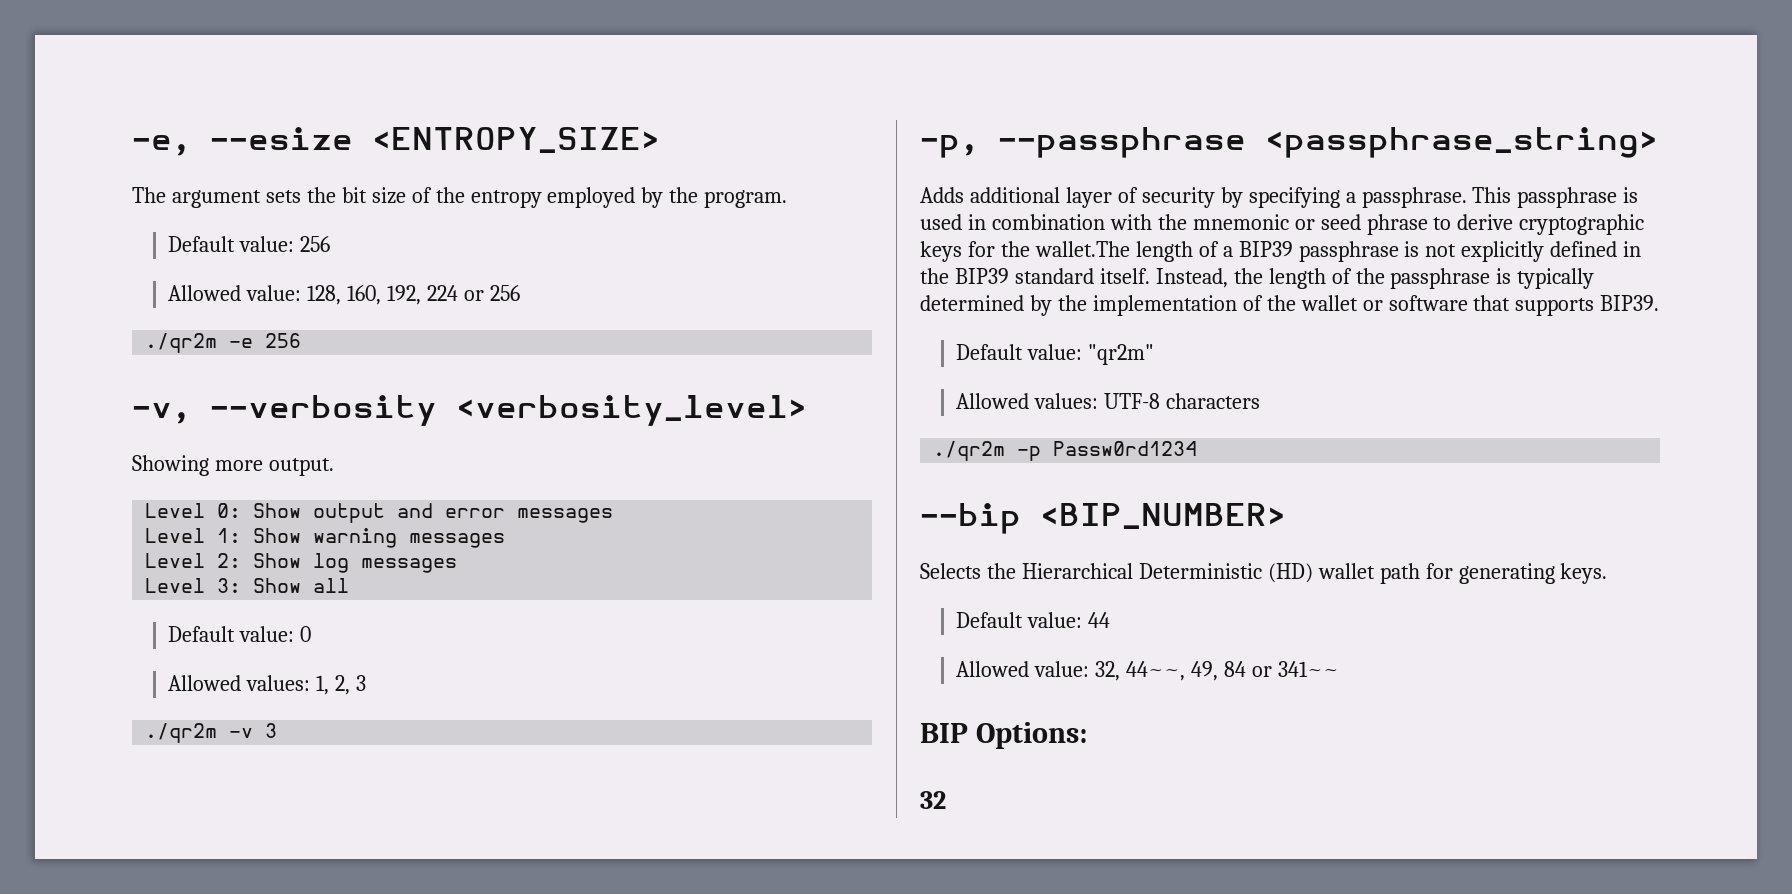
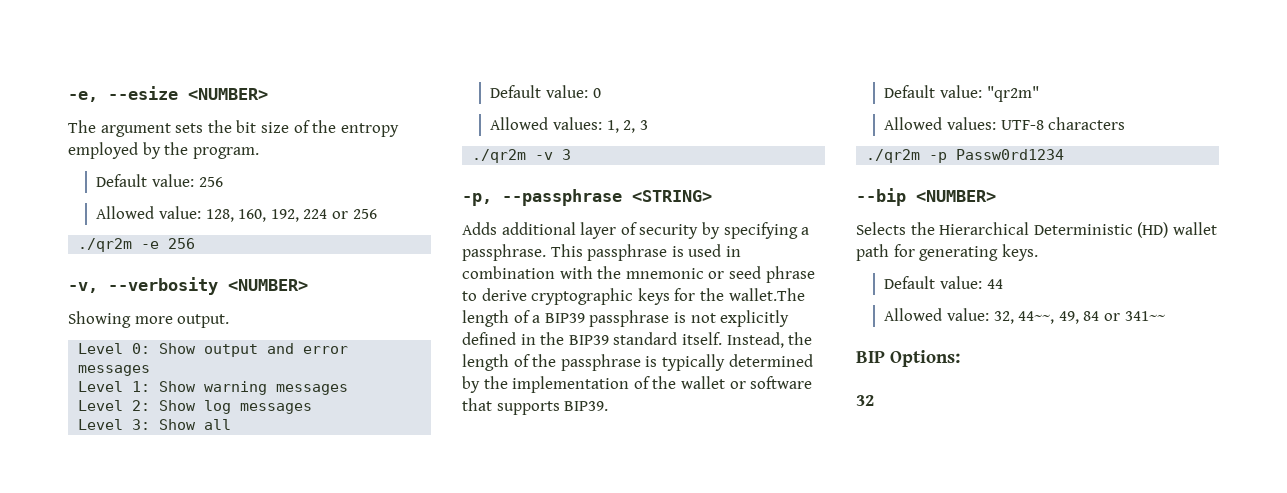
- -e, --esize <ENTROPY_SIZE>
+ -e, --esize <NUMBER>
- -v, --verbosity <verbosity_level>
+ -v, --verbosity <NUMBER>
- -p, --passphrase <passphrase_string>
+ -p, --passphrase <STRING>
- --bip <BIP_NUMBER>
+ --bip <NUMBER>

